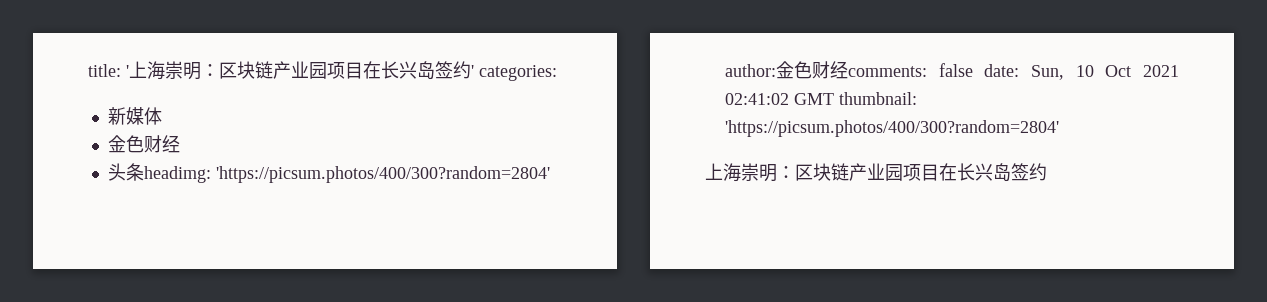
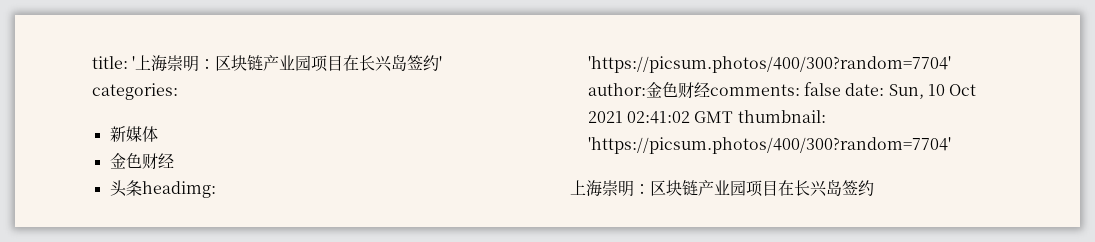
- 头条headimg: 'https://picsum.photos/400/300?random=2804' author:金色财经comments: false date: Sun, 10 Oct 2021 02:41:02 GMT thumbnail: 'https://picsum.photos/400/300?random=2804'
+ 头条headimg: 'https://picsum.photos/400/300?random=7704' author:金色财经comments: false date: Sun, 10 Oct 2021 02:41:02 GMT thumbnail: 'https://picsum.photos/400/300?random=7704'

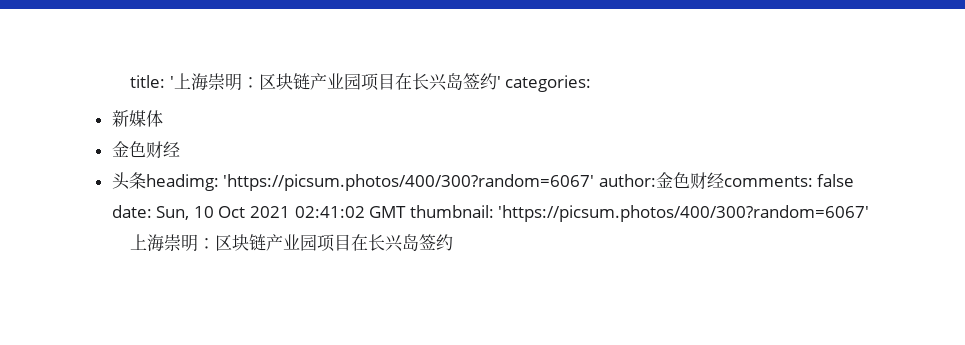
- 头条headimg: 'https://picsum.photos/400/300?random=7704' author:金色财经comments: false date: Sun, 10 Oct 2021 02:41:02 GMT thumbnail: 'https://picsum.photos/400/300?random=7704'
+ 头条headimg: 'https://picsum.photos/400/300?random=6067' author:金色财经comments: false date: Sun, 10 Oct 2021 02:41:02 GMT thumbnail: 'https://picsum.photos/400/300?random=6067'

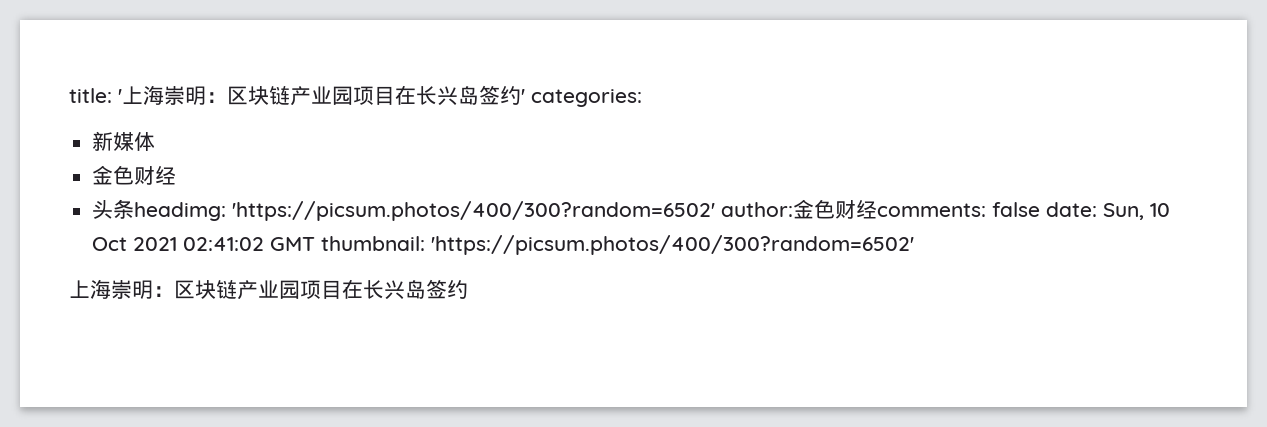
- 头条headimg: 'https://picsum.photos/400/300?random=6067' author:金色财经comments: false date: Sun, 10 Oct 2021 02:41:02 GMT thumbnail: 'https://picsum.photos/400/300?random=6067'
+ 头条headimg: 'https://picsum.photos/400/300?random=6502' author:金色财经comments: false date: Sun, 10 Oct 2021 02:41:02 GMT thumbnail: 'https://picsum.photos/400/300?random=6502'

